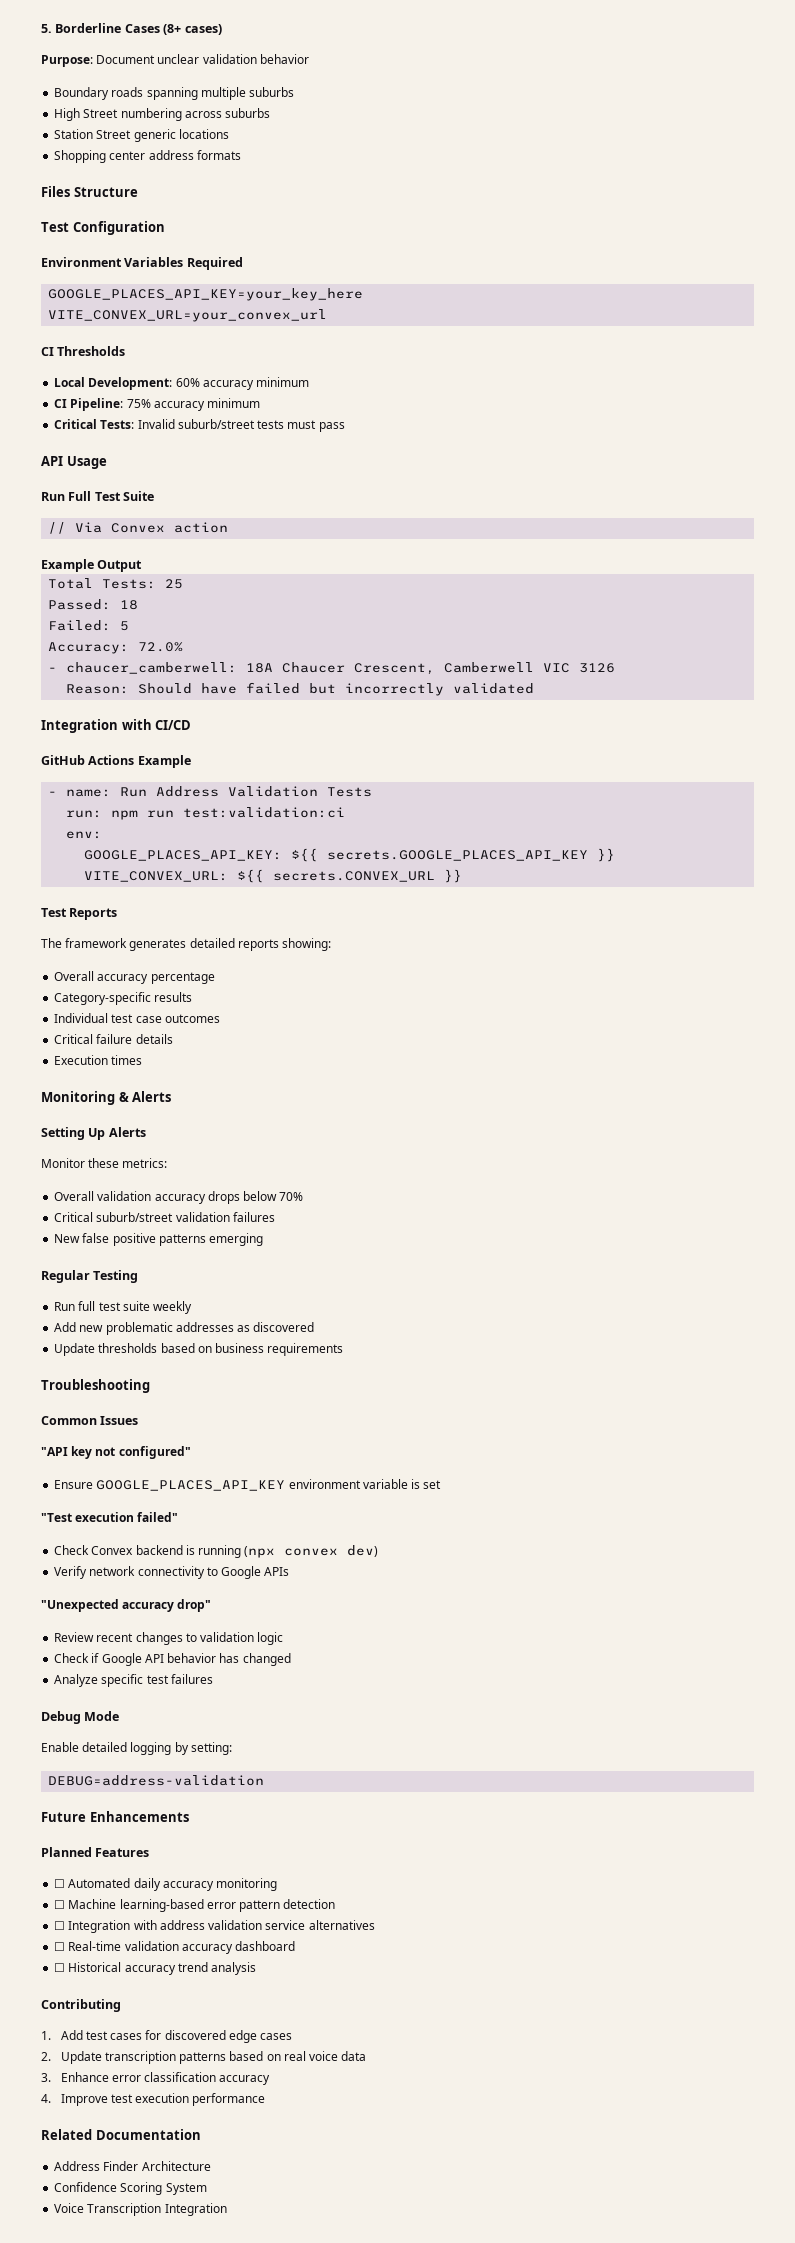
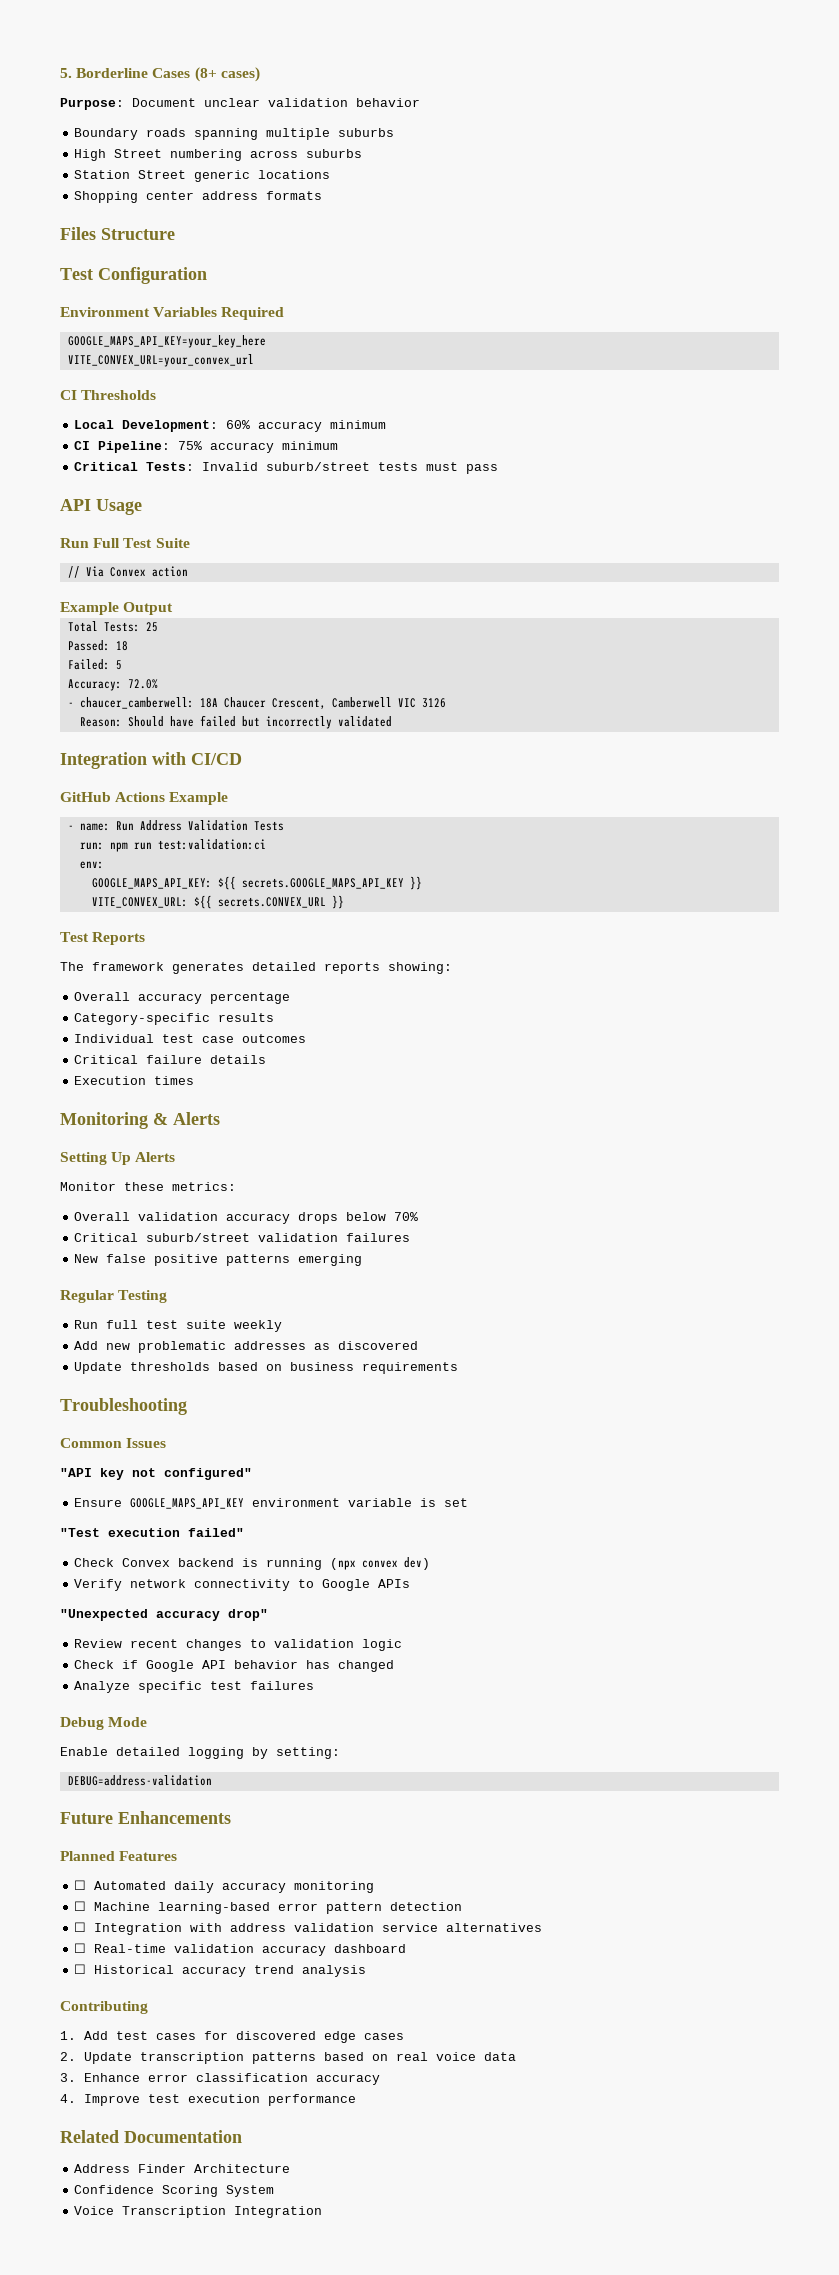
- GOOGLE_PLACES_API_KEY=your_key_here
+ GOOGLE_MAPS_API_KEY=your_key_here
- GOOGLE_PLACES_API_KEY: ${{ secrets.GOOGLE_PLACES_API_KEY }}
+ GOOGLE_MAPS_API_KEY: ${{ secrets.GOOGLE_MAPS_API_KEY }}
- Ensure GOOGLE_PLACES_API_KEY environment variable is set
+ Ensure GOOGLE_MAPS_API_KEY environment variable is set

